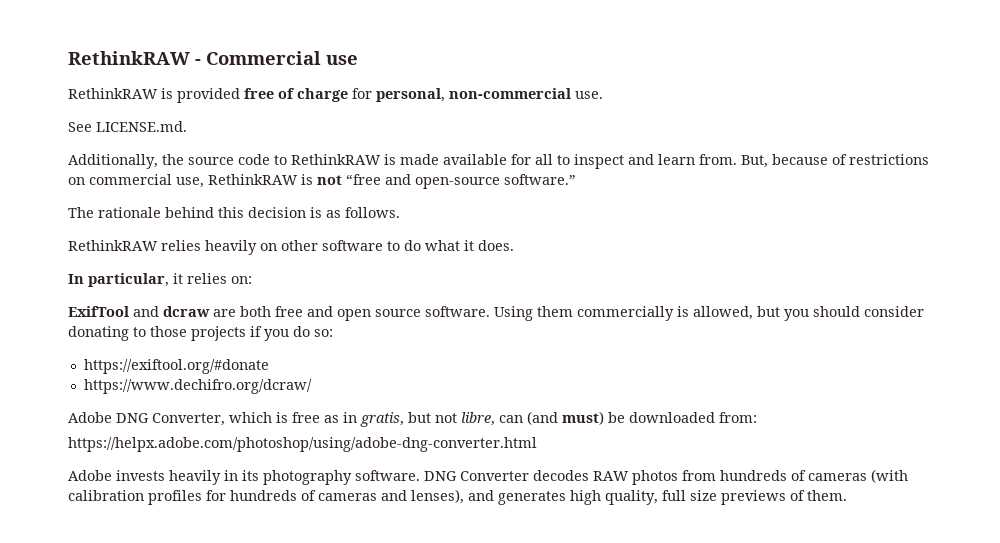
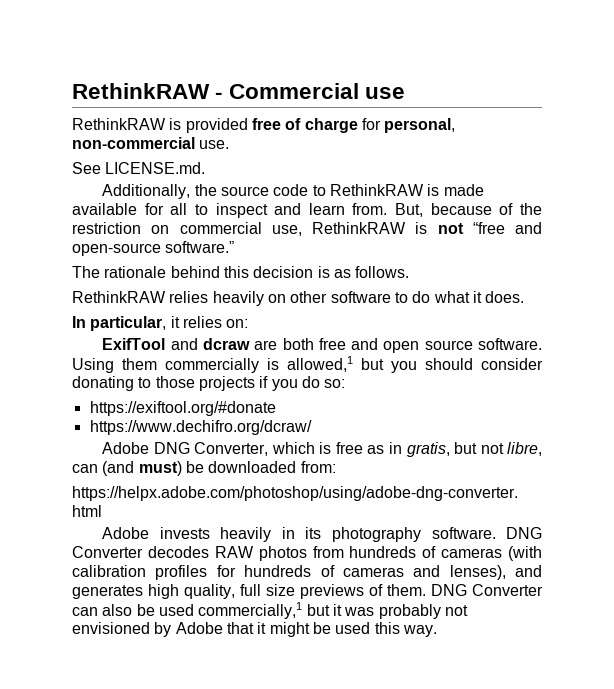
- But, because of restrictions on commercial use, RethinkRAW is not “free and open-source software.”
+ But, because of the restriction on commercial use, RethinkRAW is not “free and open-source software.”
- Using them commercially is allowed, but you should consider donating to those projects if you do so:
+ Using them commercially is allowed,1 but you should consider donating to those projects if you do so:
+ DNG Converter can also be used commercially,1 but it was probably not envisioned by Adobe that it might be used this way.

